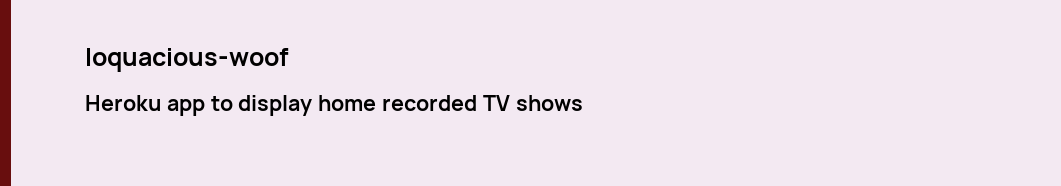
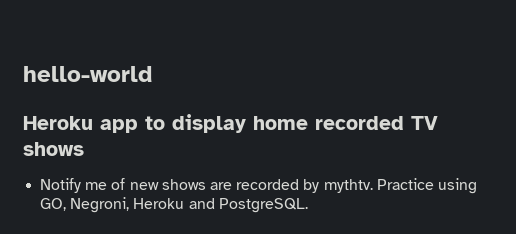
- loquacious-woof
+ hello-world
+ Notify me of new shows are recorded by mythtv. Practice using GO, Negroni, Heroku and PostgreSQL.

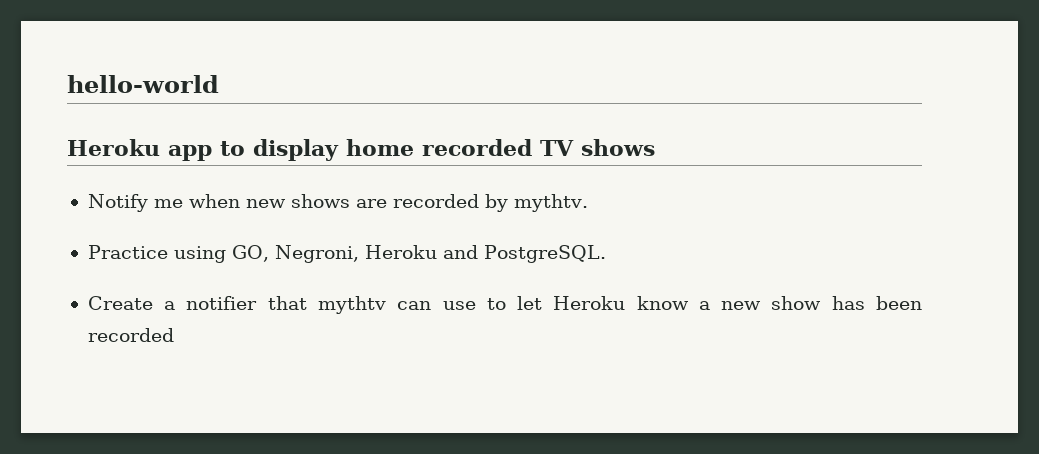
- Notify me of new shows are recorded by mythtv. Practice using GO, Negroni, Heroku and PostgreSQL.
+ Notify me when new shows are recorded by mythtv.
+ Practice using GO, Negroni, Heroku and PostgreSQL.
+ Create a notifier that mythtv can use to let Heroku know a new show has been recorded

